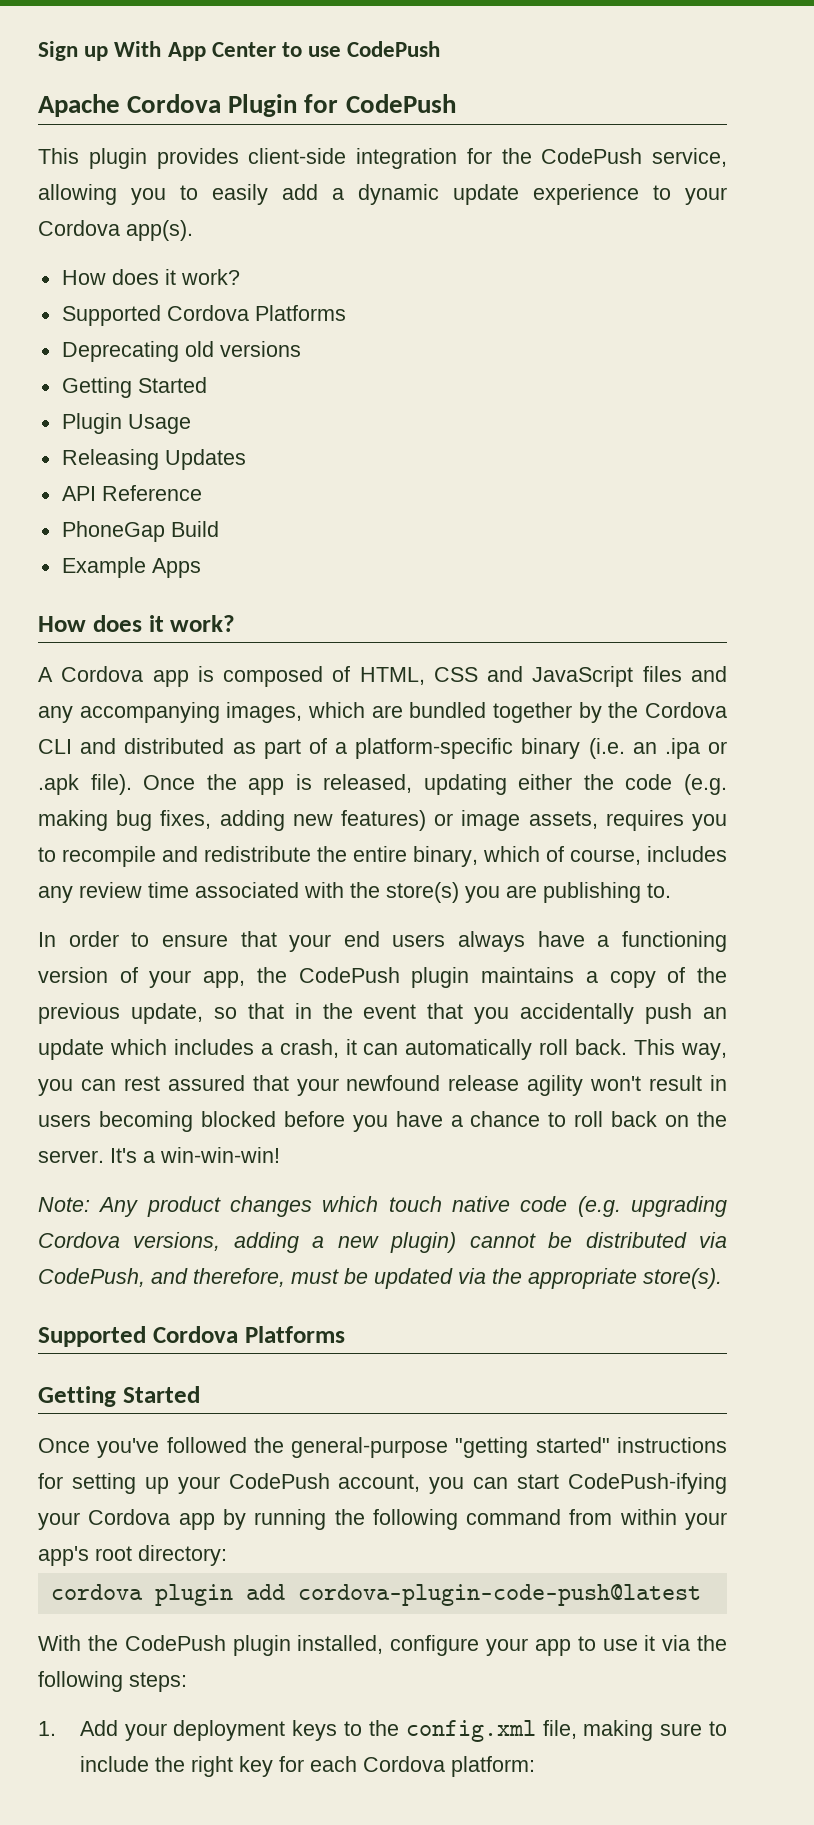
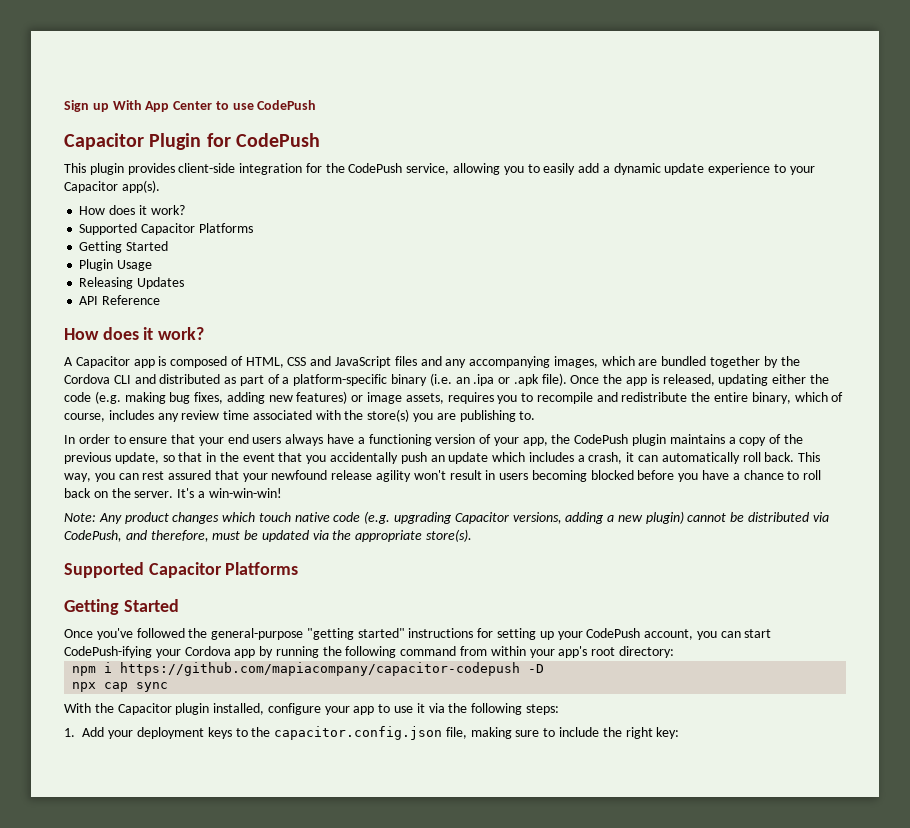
- Apache Cordova Plugin for CodePush
+ Capacitor Plugin for CodePush
- This plugin provides client-side integration for the CodePush service, allowing you to easily add a dynamic update experience to your Cordova app(s).
+ This plugin provides client-side integration for the CodePush service, allowing you to easily add a dynamic update experience to your Capacitor app(s).
  How does it work?
- Supported Cordova Platforms
- Deprecating old versions
+ Supported Capacitor Platforms
- PhoneGap Build
- Example Apps
- A Cordova app is composed of HTML, CSS and JavaScript files and any accompanying images, which are bundled together by the Cordova CLI and distributed as part of a platform-specific binary (i.e. an .ipa or .apk file).
+ A Capacitor app is composed of HTML, CSS and JavaScript files and any accompanying images, which are bundled together by the Cordova CLI and distributed as part of a platform-specific binary (i.e. an .ipa or .apk file).
- Note: Any product changes which touch native code (e.g. upgrading Cordova versions, adding a new plugin) cannot be distributed via CodePush, and therefore, must be updated via the appropriate store(s).
- Supported Cordova Platforms
+ Note: Any product changes which touch native code (e.g. upgrading Capacitor versions, adding a new plugin) cannot be distributed via CodePush, and therefore, must be updated via the appropriate store(s).
+ Supported Capacitor Platforms
- cordova plugin add cordova-plugin-code-push@latest
+ npm i https://github.com/mapiacompany/capacitor-codepush -D
+ npx cap sync
- With the CodePush plugin installed, configure your app to use it via the following steps:
+ With the Capacitor plugin installed, configure your app to use it via the following steps:
- 1. Add your deployment keys to the config.xml file, making sure to include the right key for each Cordova platform:
+ 1. Add your deployment keys to the capacitor.config.json file, making sure to include the right key:

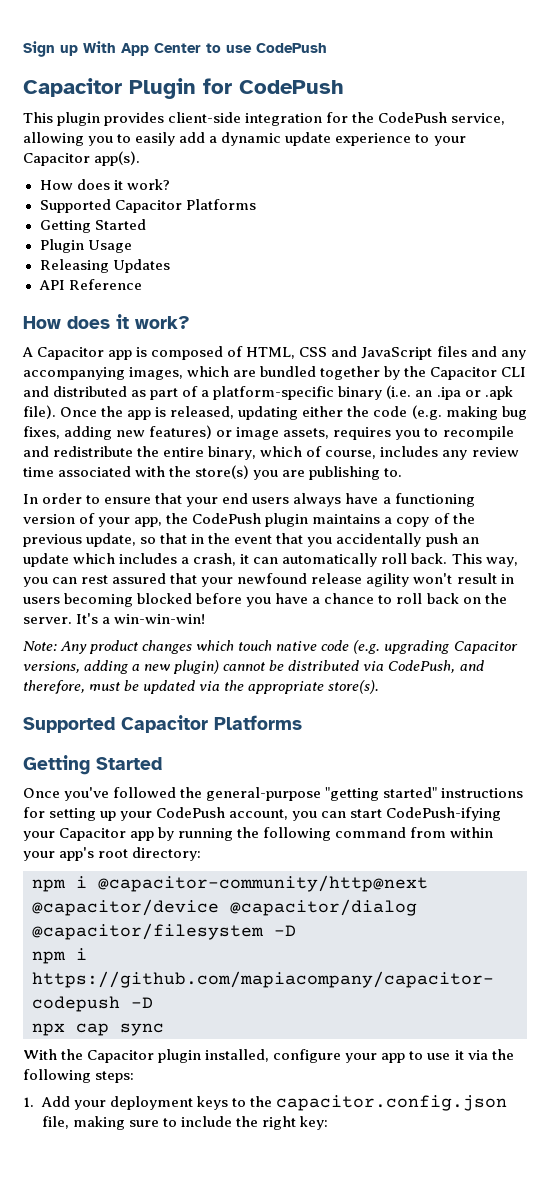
- A Capacitor app is composed of HTML, CSS and JavaScript files and any accompanying images, which are bundled together by the Cordova CLI and distributed as part of a platform-specific binary (i.e. an .ipa or .apk file).
+ A Capacitor app is composed of HTML, CSS and JavaScript files and any accompanying images, which are bundled together by the Capacitor CLI and distributed as part of a platform-specific binary (i.e. an .ipa or .apk file).
- Once you've followed the general-purpose "getting started" instructions for setting up your CodePush account, you can start CodePush-ifying your Cordova app by running the following command from within your app's root directory:
+ Once you've followed the general-purpose "getting started" instructions for setting up your CodePush account, you can start CodePush-ifying your Capacitor app by running the following command from within your app's root directory:
+ npm i @capacitor-community/http@next @capacitor/device @capacitor/dialog @capacitor/filesystem -D

